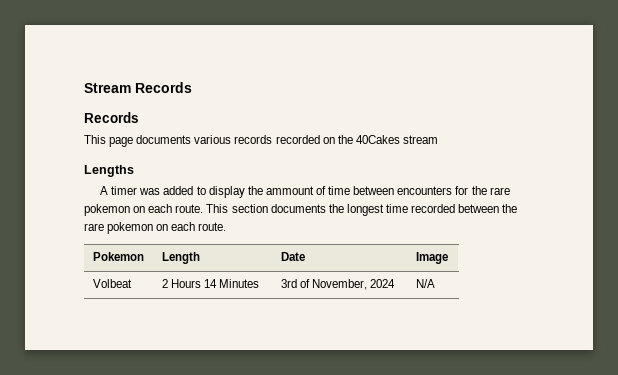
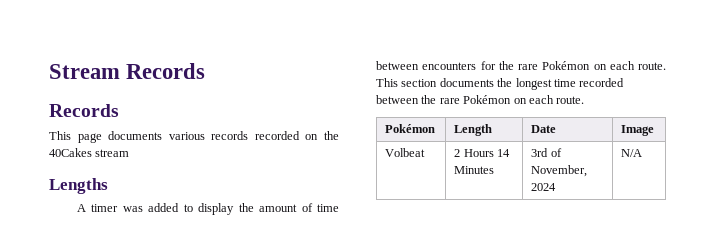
- A timer was added to display the ammount of time between encounters for the rare pokemon on each route.
+ A timer was added to display the amount of time between encounters for the rare Pokémon on each route.
- This section documents the longest time recorded between the rare pokemon on each route.
+ This section documents the longest time recorded between the rare Pokémon on each route.
- Pokemon | Length | Date | Image
+ Pokémon | Length | Date | Image

